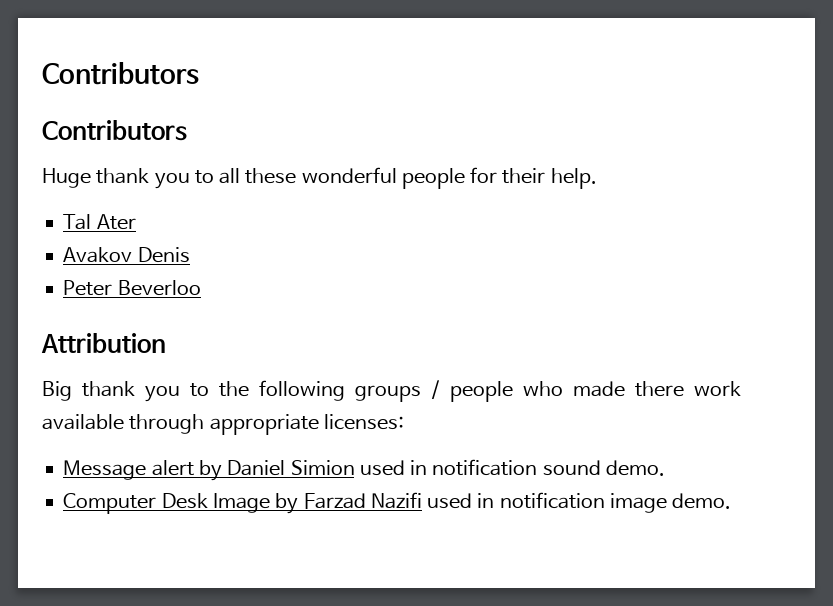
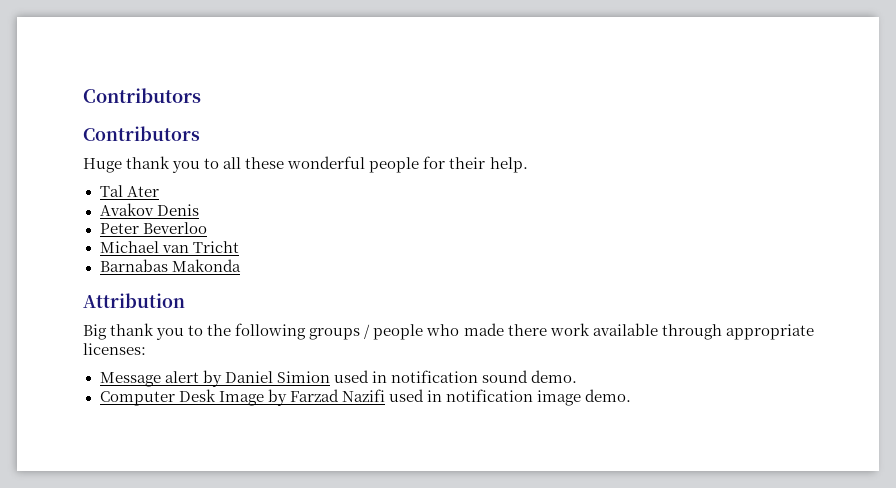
+ Michael van Tricht
+ Barnabas Makonda

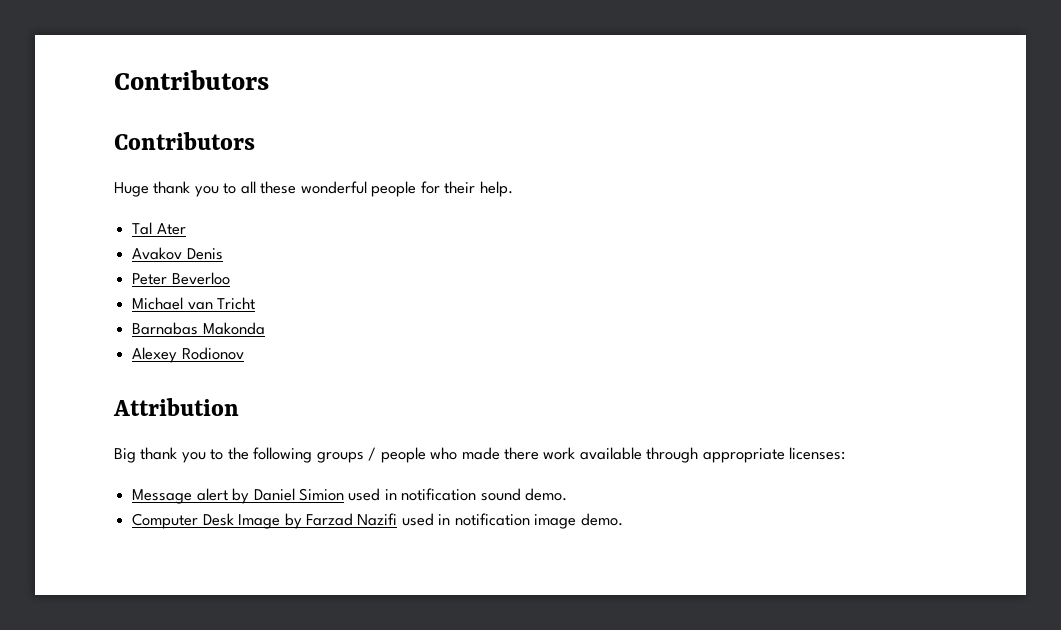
+ Alexey Rodionov

